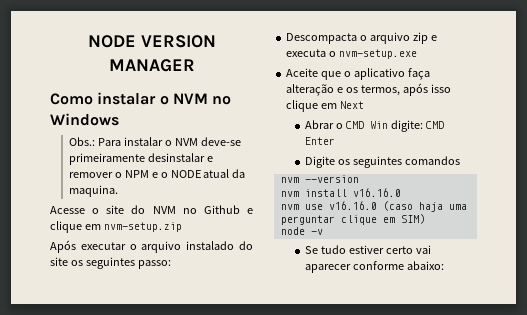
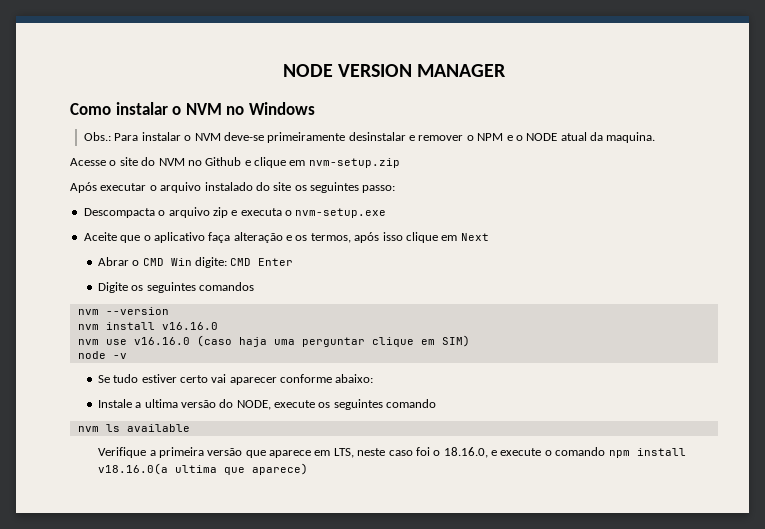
+ Instale a ultima versão do NODE, execute os seguintes comando
+ nvm ls available
+ Verifique a primeira versão que aparece em LTS, neste caso foi o 18.16.0, e execute o comando npm install v18.16.0(a ultima que aparece)

